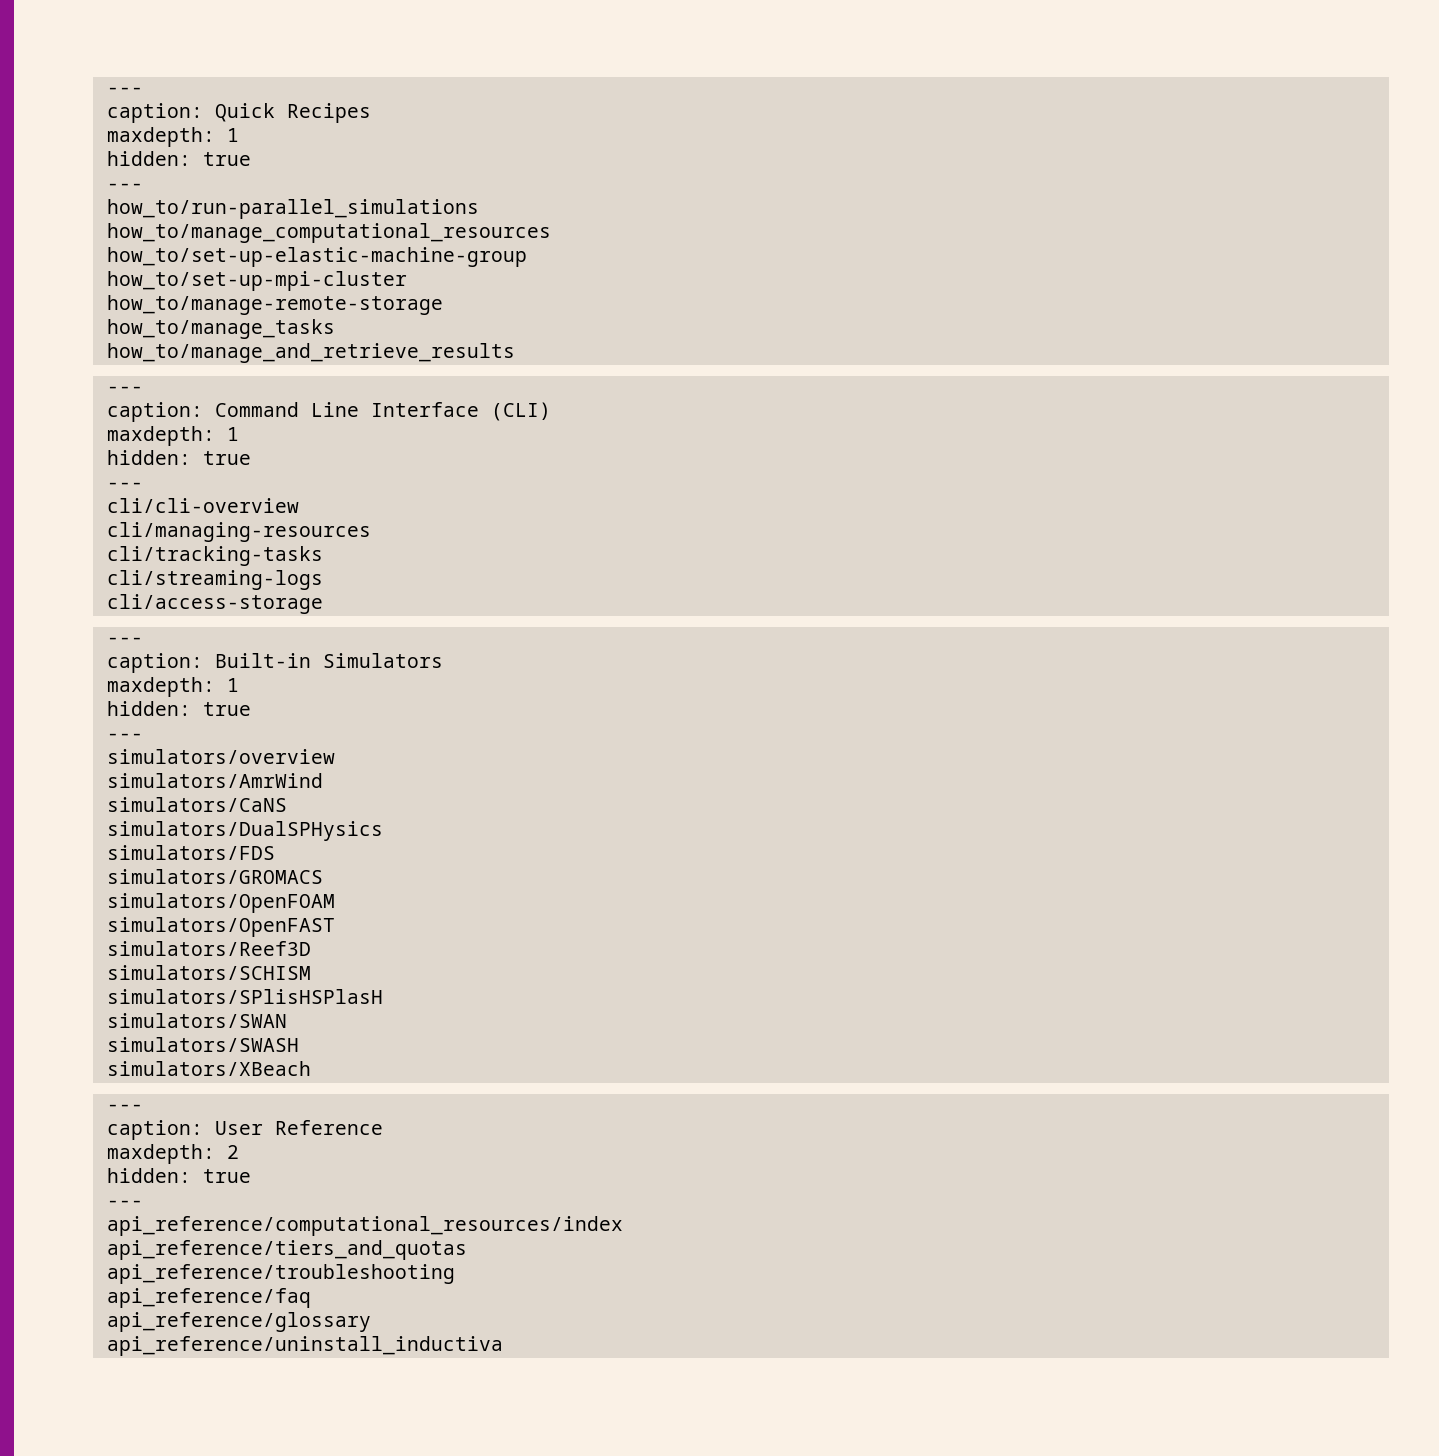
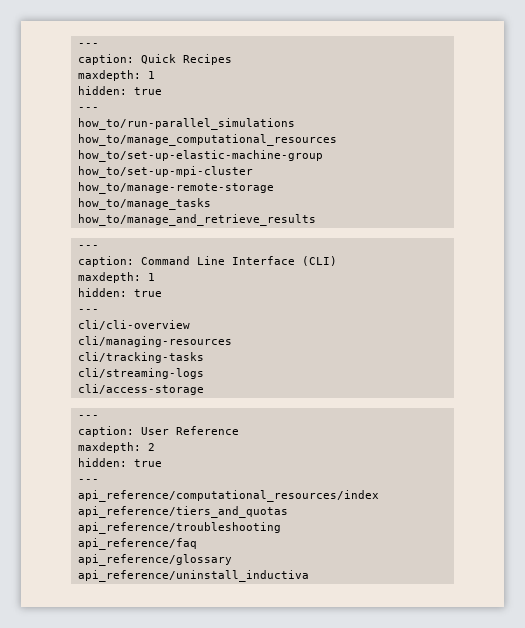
- caption: Built-in Simulators
- maxdepth: 1
- hidden: true
- ---
- simulators/overview
- simulators/AmrWind
- simulators/CaNS
- simulators/DualSPHysics
- simulators/FDS
- simulators/GROMACS
- simulators/OpenFOAM
- simulators/OpenFAST
- simulators/Reef3D
- simulators/SCHISM
- simulators/SPlisHSPlasH
- simulators/SWAN
- simulators/SWASH
- simulators/XBeach
- ---

